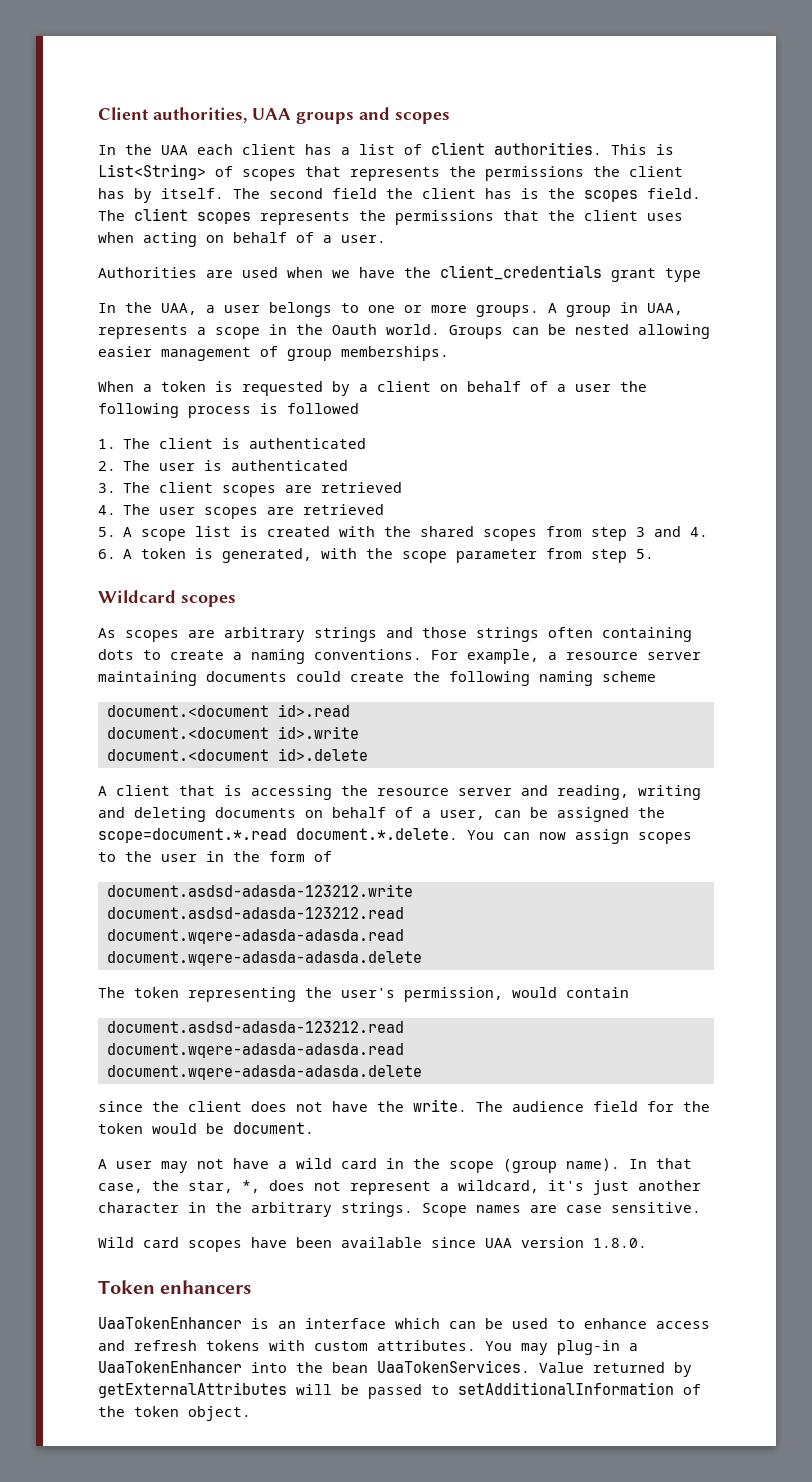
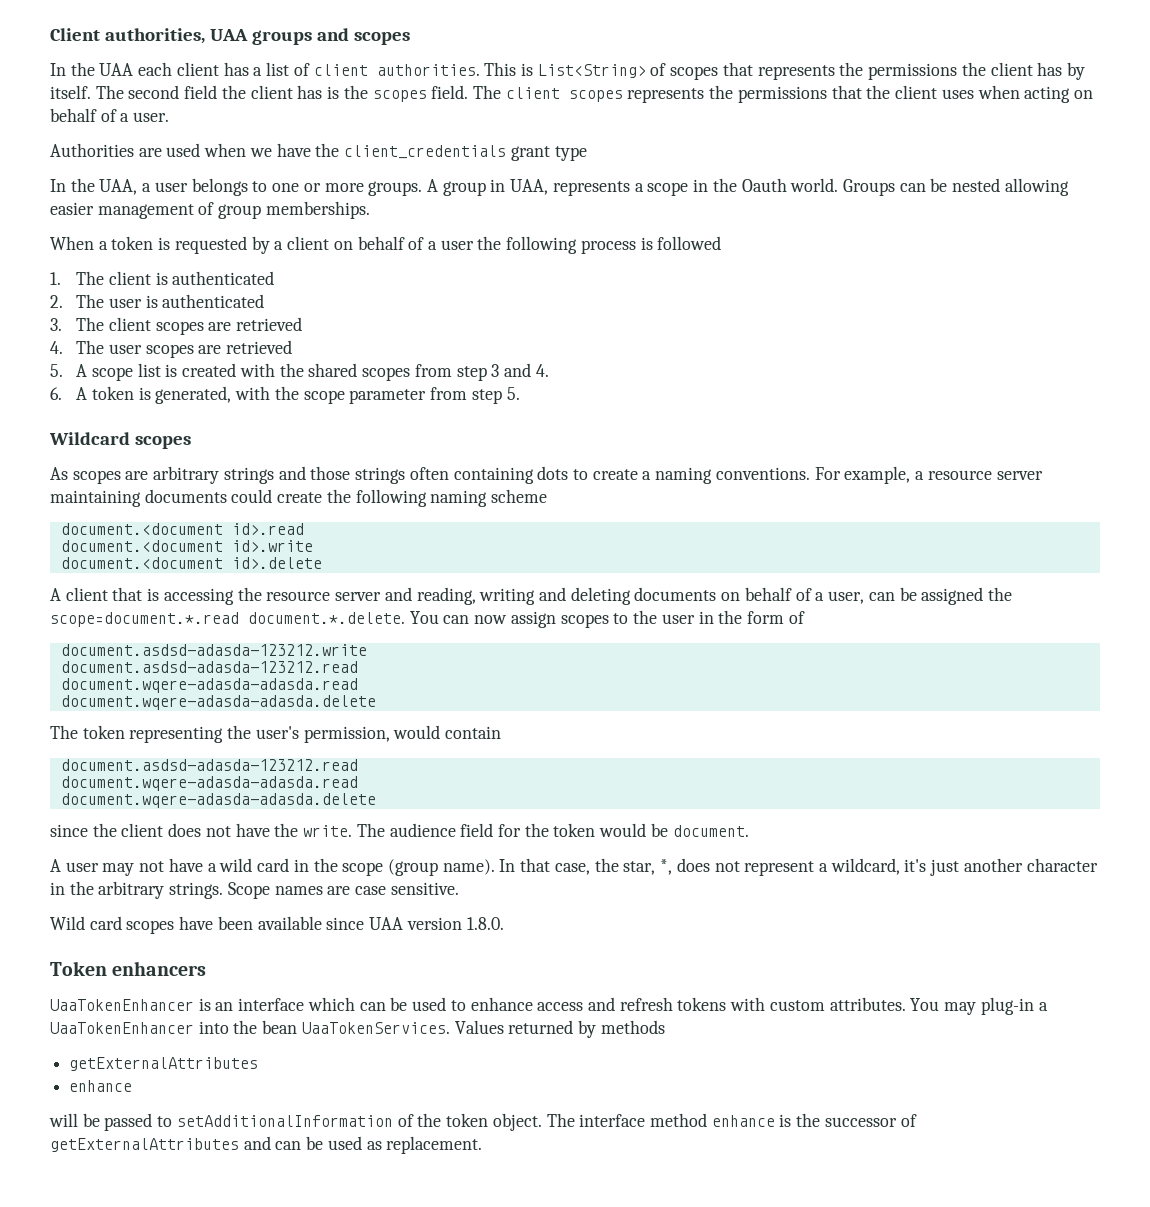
- Value returned by getExternalAttributes will be passed to setAdditionalInformation of the token object.
+ Values returned by methods
+ getExternalAttributes
+ enhance
+ will be passed to setAdditionalInformation of the token object.
+ The interface method enhance is the successor of getExternalAttributes and can be used as replacement.

